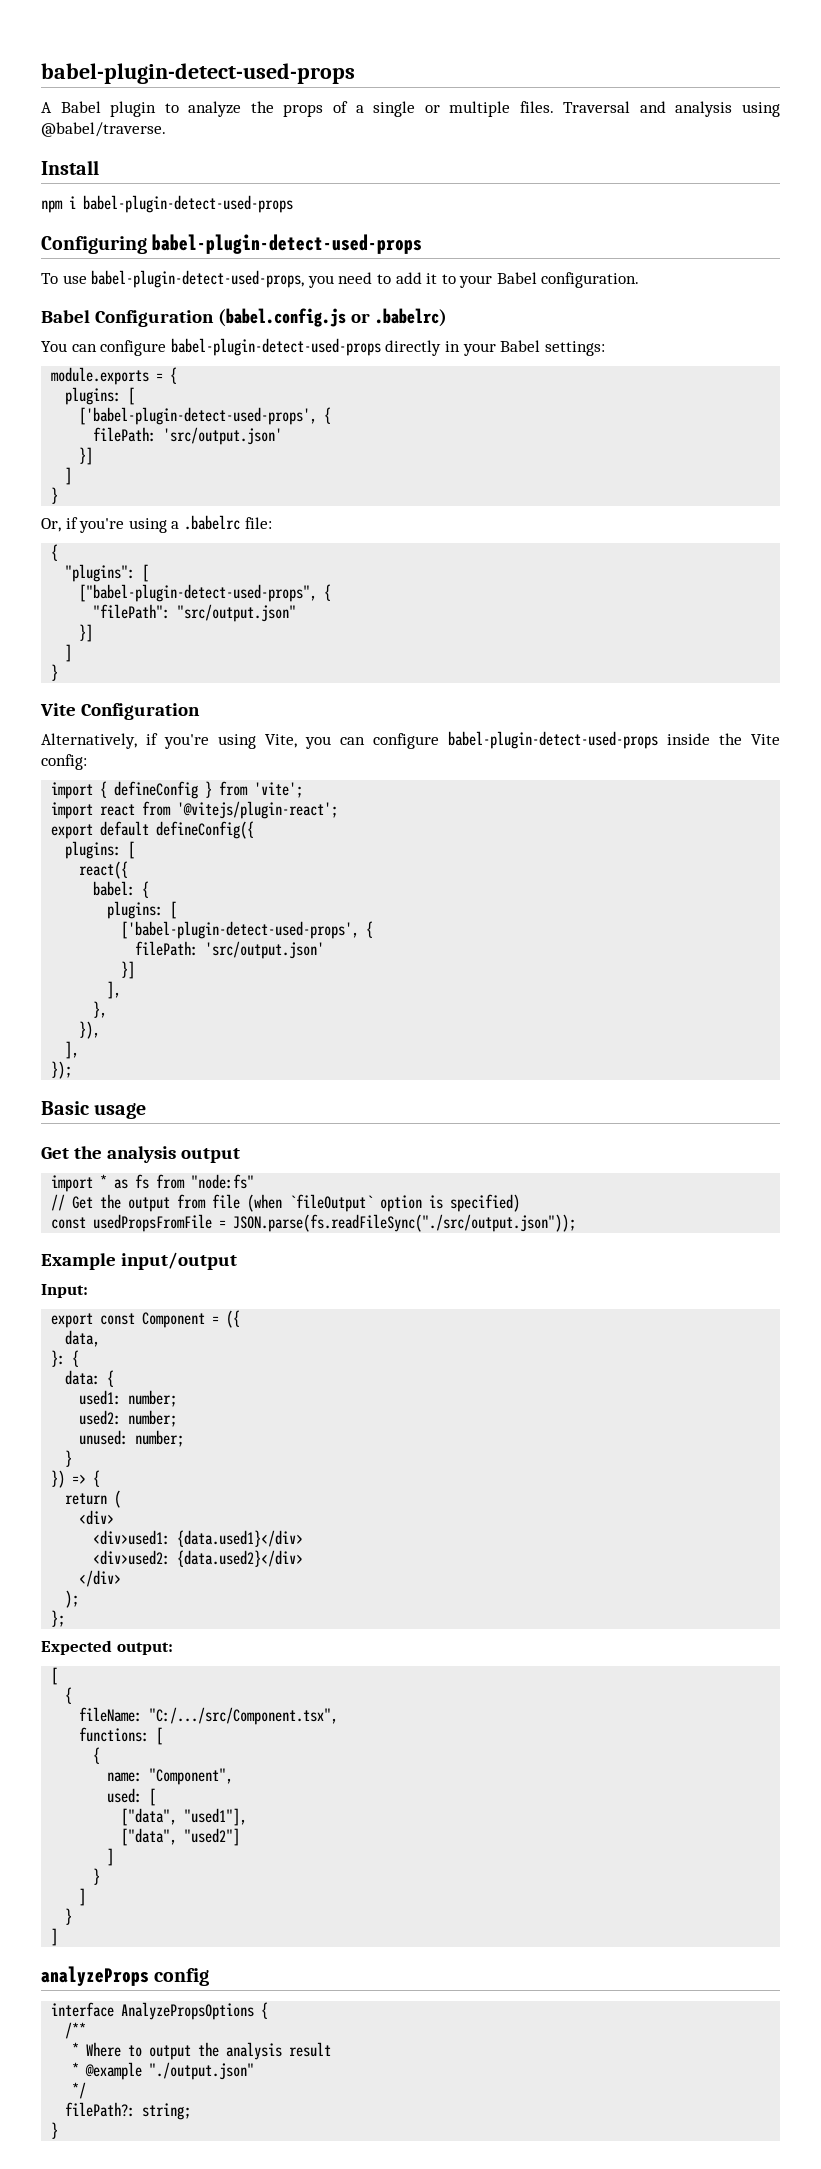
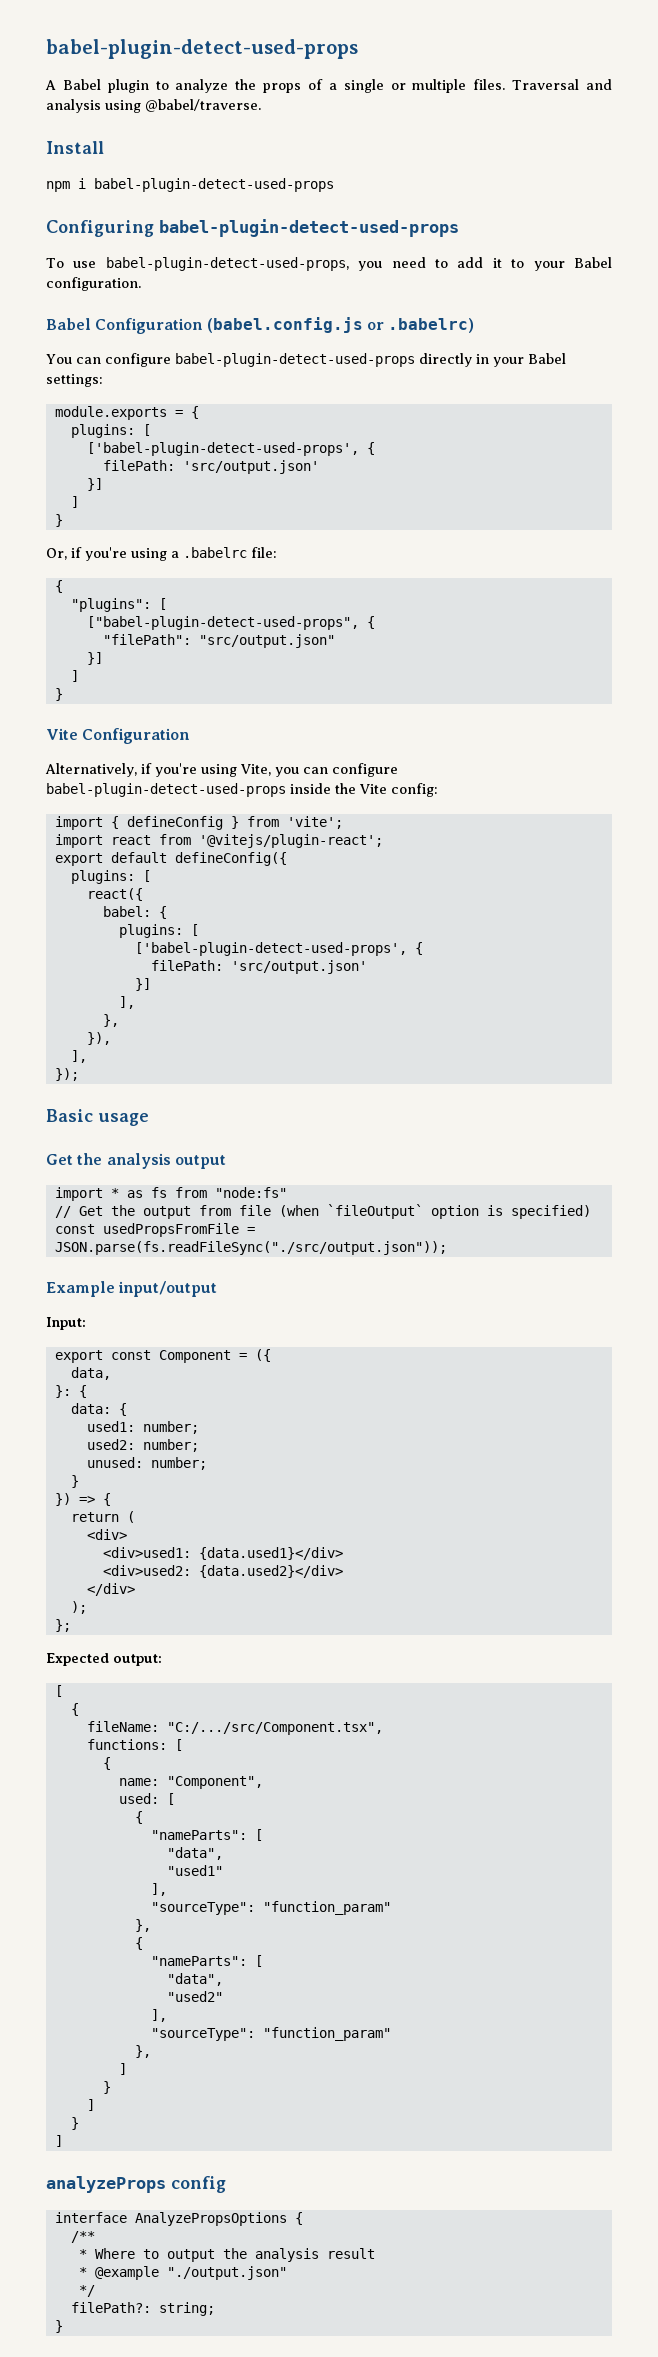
  used: [
- ["data", "used1"],
- ["data", "used2"]
+ {
+ "nameParts": [
+ "data",
+ "used1"
+ ],
+ "sourceType": "function_param"
+ },
+ {
+ "nameParts": [
+ "data",
+ "used2"
+ ],
+ "sourceType": "function_param"
+ },

